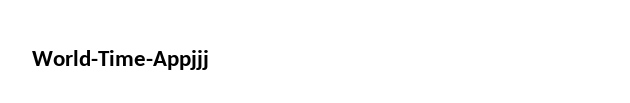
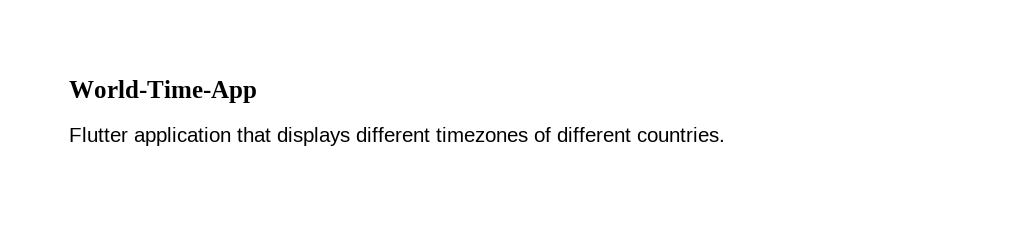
- World-Time-Appjjj
+ World-Time-App
+ Flutter application that displays different timezones of different countries.

